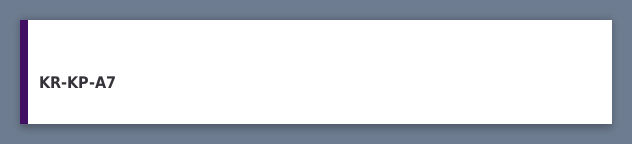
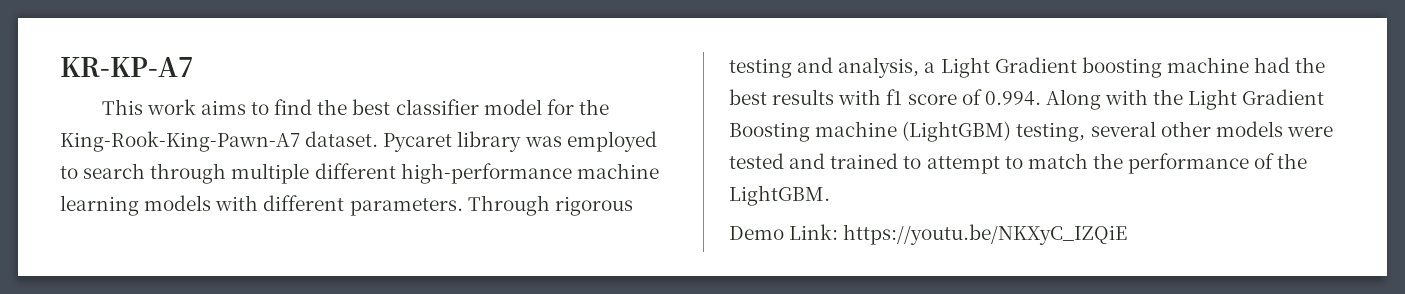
+ This work aims to find the best classifier model for the King-Rook-King-Pawn-A7 dataset. Pycaret library was employed to search through multiple different high-performance machine learning models with different parameters. Through rigorous testing and analysis, a Light Gradient boosting machine had the best results with f1 score of 0.994. Along with the Light Gradient Boosting machine (LightGBM) testing, several other models were tested and trained to attempt to match the performance of the LightGBM.
+ Demo Link: https://youtu.be/NKXyC_IZQiE

